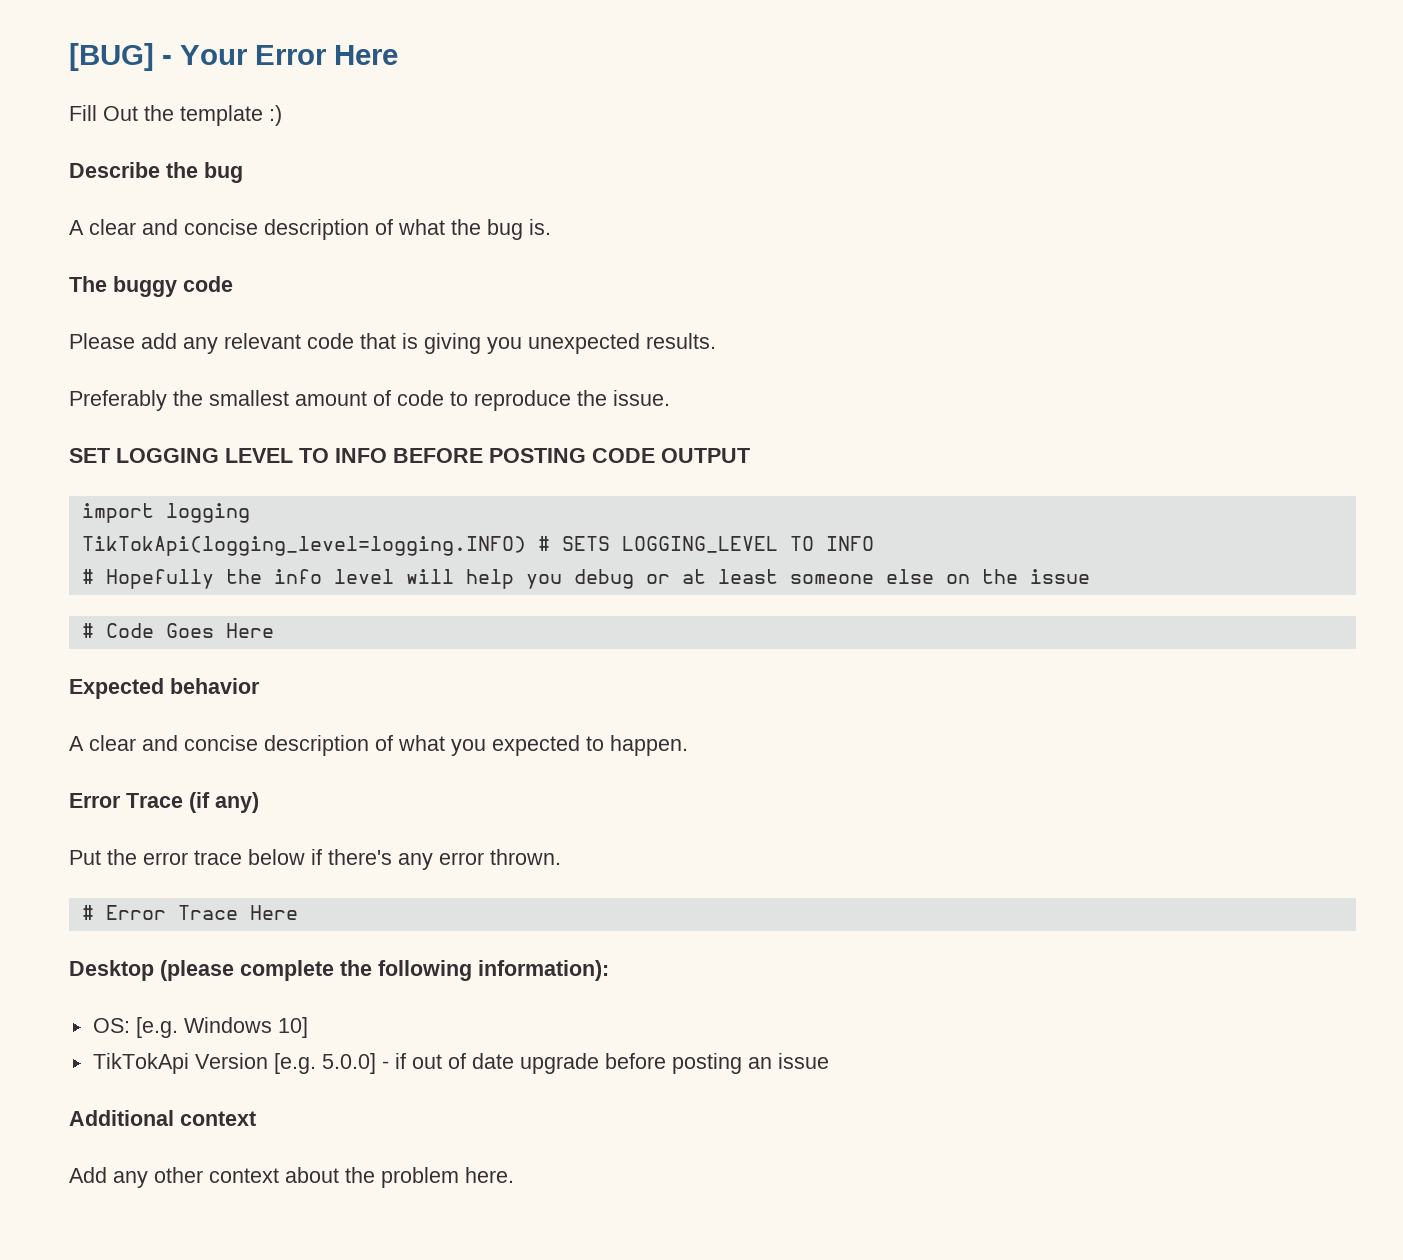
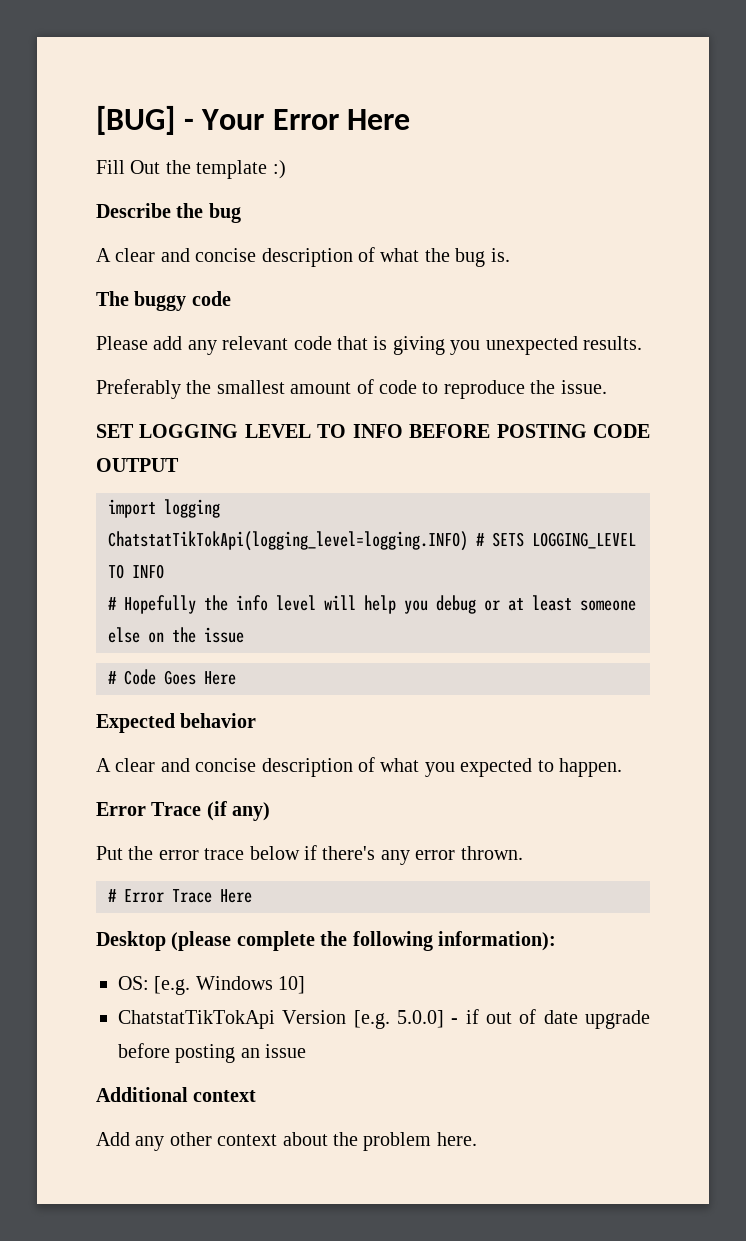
- TikTokApi(logging_level=logging.INFO) # SETS LOGGING_LEVEL TO INFO
+ ChatstatTikTokApi(logging_level=logging.INFO) # SETS LOGGING_LEVEL TO INFO
- TikTokApi Version [e.g. 5.0.0] - if out of date upgrade before posting an issue
+ ChatstatTikTokApi Version [e.g. 5.0.0] - if out of date upgrade before posting an issue

